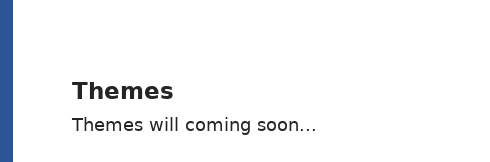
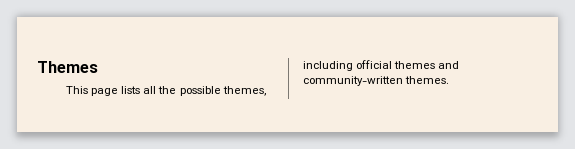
- Themes will coming soon...
+ This page lists all the possible themes, including official themes and community-written themes.

